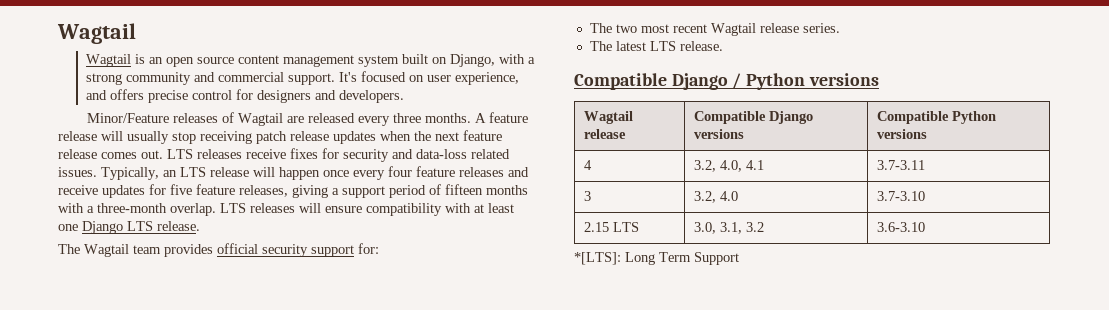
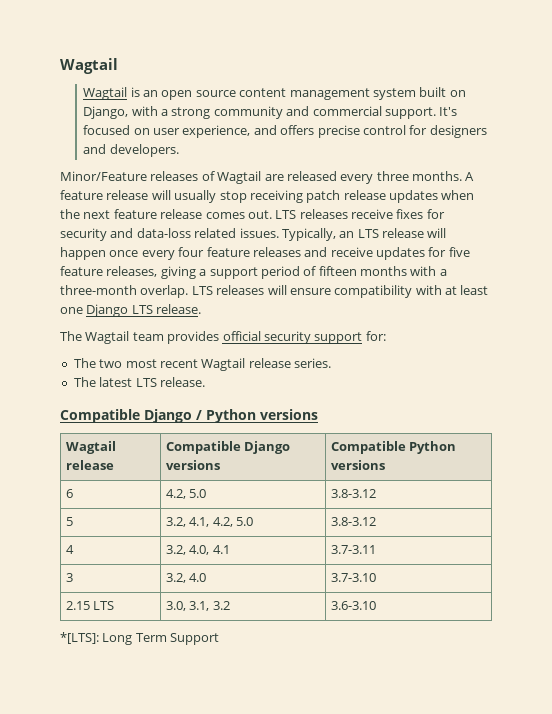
+ 6 | 4.2, 5.0 | 3.8-3.12
+ 5 | 3.2, 4.1, 4.2, 5.0 | 3.8-3.12

